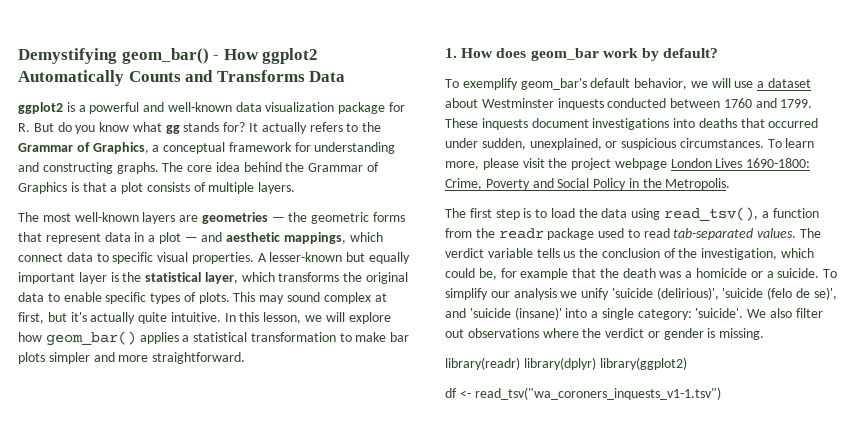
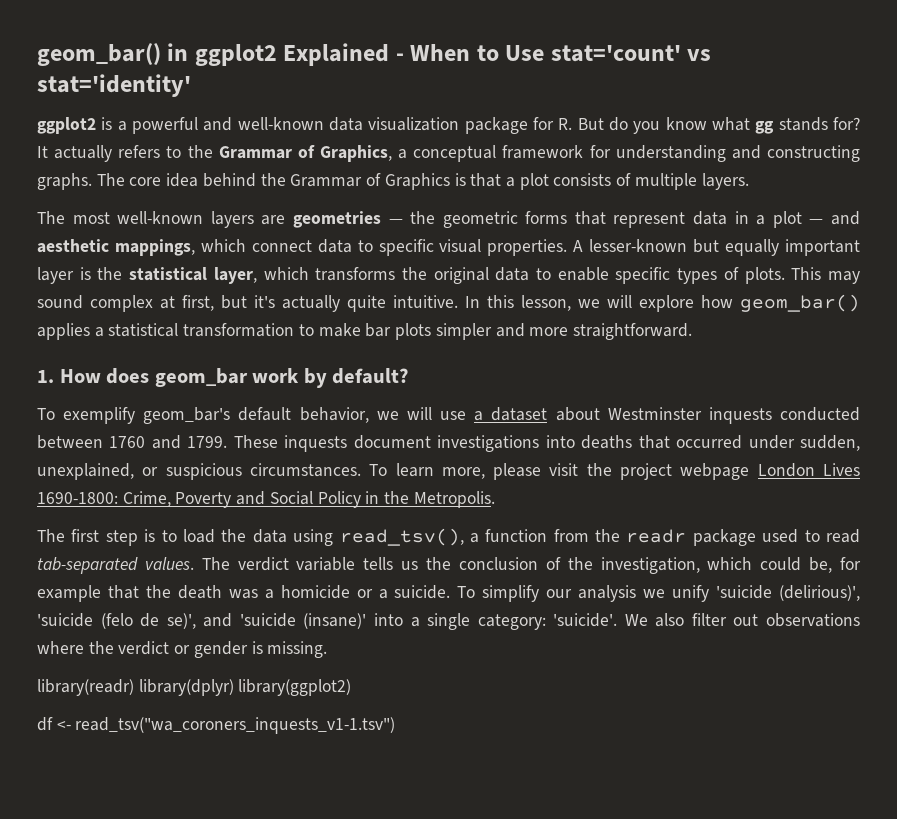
- Demystifying geom_bar() - How ggplot2 Automatically Counts and Transforms Data
+ geom_bar() in ggplot2 Explained - When to Use stat='count' vs stat='identity'

